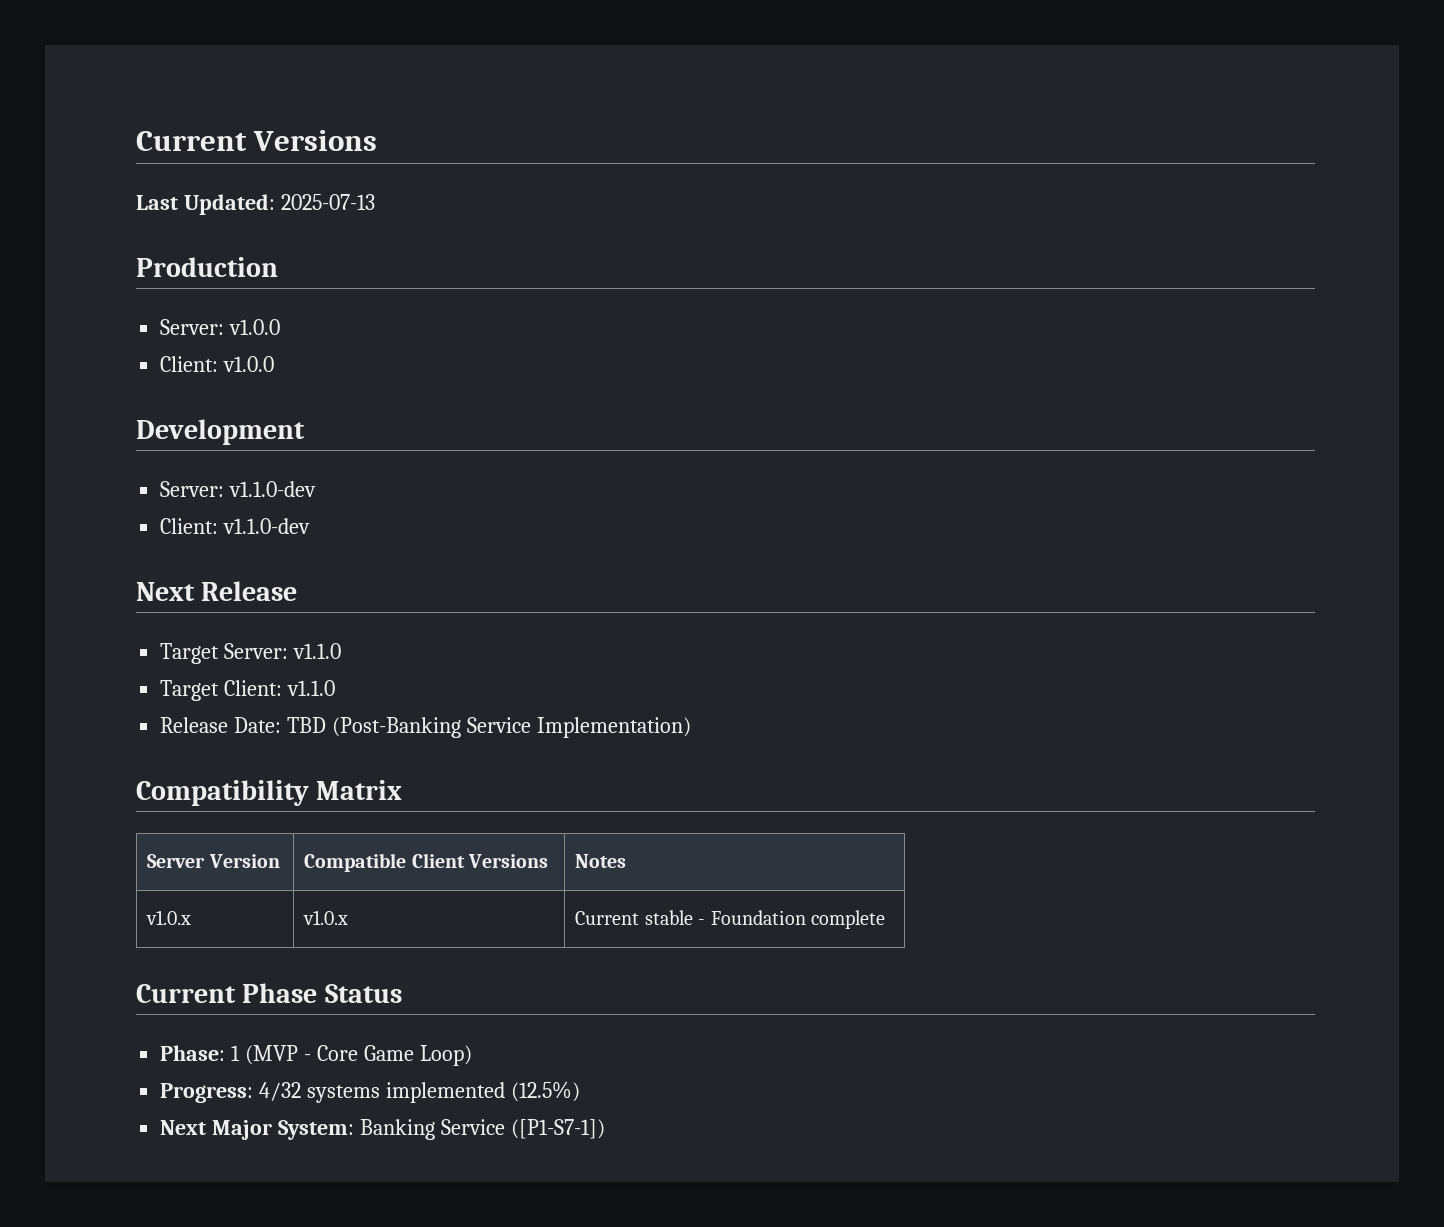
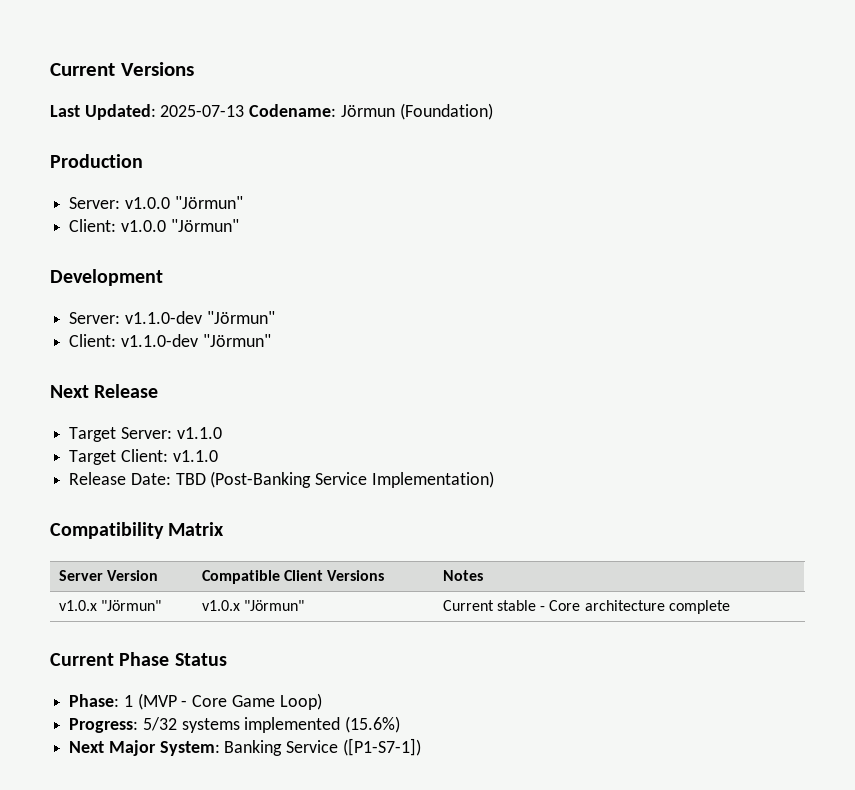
- Last Updated: 2025-07-13
+ Last Updated: 2025-07-13 Codename: Jörmun (Foundation)
- Server: v1.0.0
+ Server: v1.0.0 "Jörmun"
- Client: v1.0.0
+ Client: v1.0.0 "Jörmun"
- Server: v1.1.0-dev
+ Server: v1.1.0-dev "Jörmun"
- Client: v1.1.0-dev
+ Client: v1.1.0-dev "Jörmun"
- v1.0.x | v1.0.x | Current stable - Foundation complete
+ v1.0.x "Jörmun" | v1.0.x "Jörmun" | Current stable - Core architecture complete
- Progress: 4/32 systems implemented (12.5%)
+ Progress: 5/32 systems implemented (15.6%)

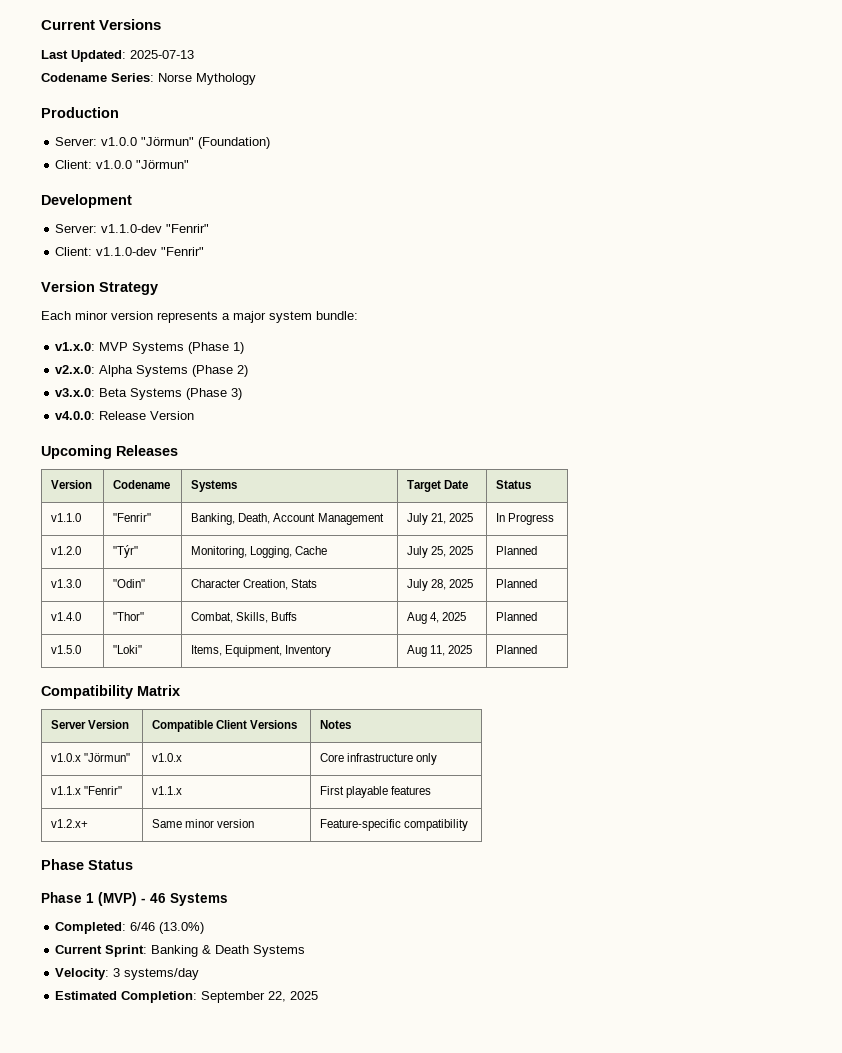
- Last Updated: 2025-07-13 Codename: Jörmun (Foundation)
+ Last Updated: 2025-07-13
+ Codename Series: Norse Mythology
- Server: v1.0.0 "Jörmun"
+ Server: v1.0.0 "Jörmun" (Foundation)
- Server: v1.1.0-dev "Jörmun"
+ Server: v1.1.0-dev "Fenrir"
- Client: v1.1.0-dev "Jörmun"
- Next Release
- Target Server: v1.1.0
- Target Client: v1.1.0
- Release Date: TBD (Post-Banking Service Implementation)
+ Client: v1.1.0-dev "Fenrir"
+ Version Strategy
+ Each minor version represents a major system bundle:
+ v1.x.0: MVP Systems (Phase 1)
+ v2.x.0: Alpha Systems (Phase 2)
+ v3.x.0: Beta Systems (Phase 3)
+ v4.0.0: Release Version
+ Upcoming Releases
+ Version | Codename | Systems | Target Date | Status
+ v1.1.0 | "Fenrir" | Banking, Death, Account Management | July 21, 2025 | In Progress
+ v1.2.0 | "Týr" | Monitoring, Logging, Cache | July 25, 2025 | Planned
+ v1.3.0 | "Odin" | Character Creation, Stats | July 28, 2025 | Planned
+ v1.4.0 | "Thor" | Combat, Skills, Buffs | Aug 4, 2025 | Planned
+ v1.5.0 | "Loki" | Items, Equipment, Inventory | Aug 11, 2025 | Planned
- v1.0.x "Jörmun" | v1.0.x "Jörmun" | Current stable - Core architecture complete
- Current Phase Status
- Phase: 1 (MVP - Core Game Loop)
- Progress: 5/32 systems implemented (15.6%)
- Next Major System: Banking Service ([P1-S7-1])
+ v1.0.x "Jörmun" | v1.0.x | Core infrastructure only
+ v1.1.x "Fenrir" | v1.1.x | First playable features
+ v1.2.x+ | Same minor version | Feature-specific compatibility
+ Phase Status
+ Phase 1 (MVP) - 46 Systems
+ Completed: 6/46 (13.0%)
+ Current Sprint: Banking & Death Systems
+ Velocity: 3 systems/day
+ Estimated Completion: September 22, 2025

